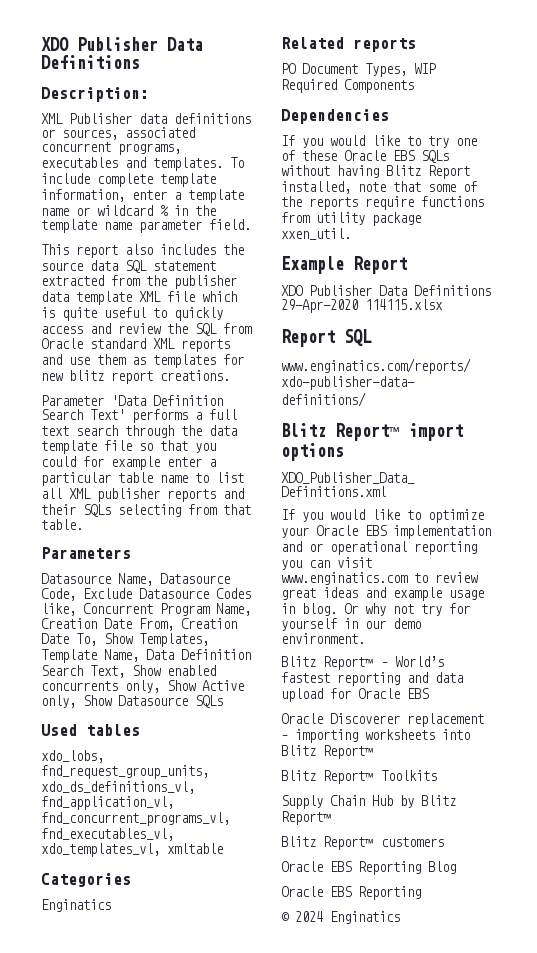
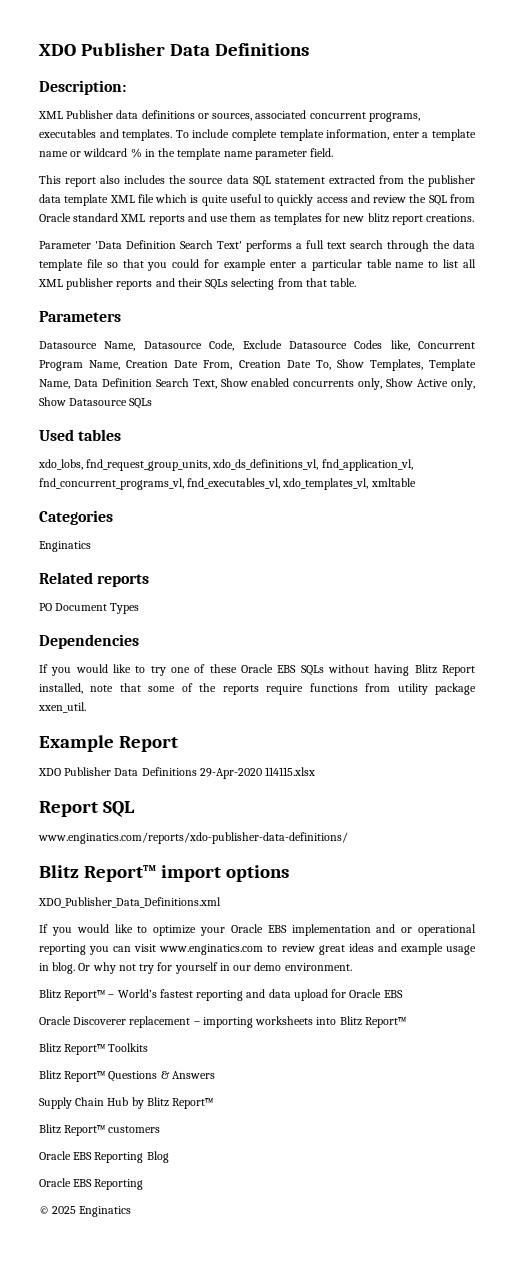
- PO Document Types, WIP Required Components
+ PO Document Types
+ Blitz Report™ Questions & Answers
- © 2024 Enginatics
+ © 2025 Enginatics

